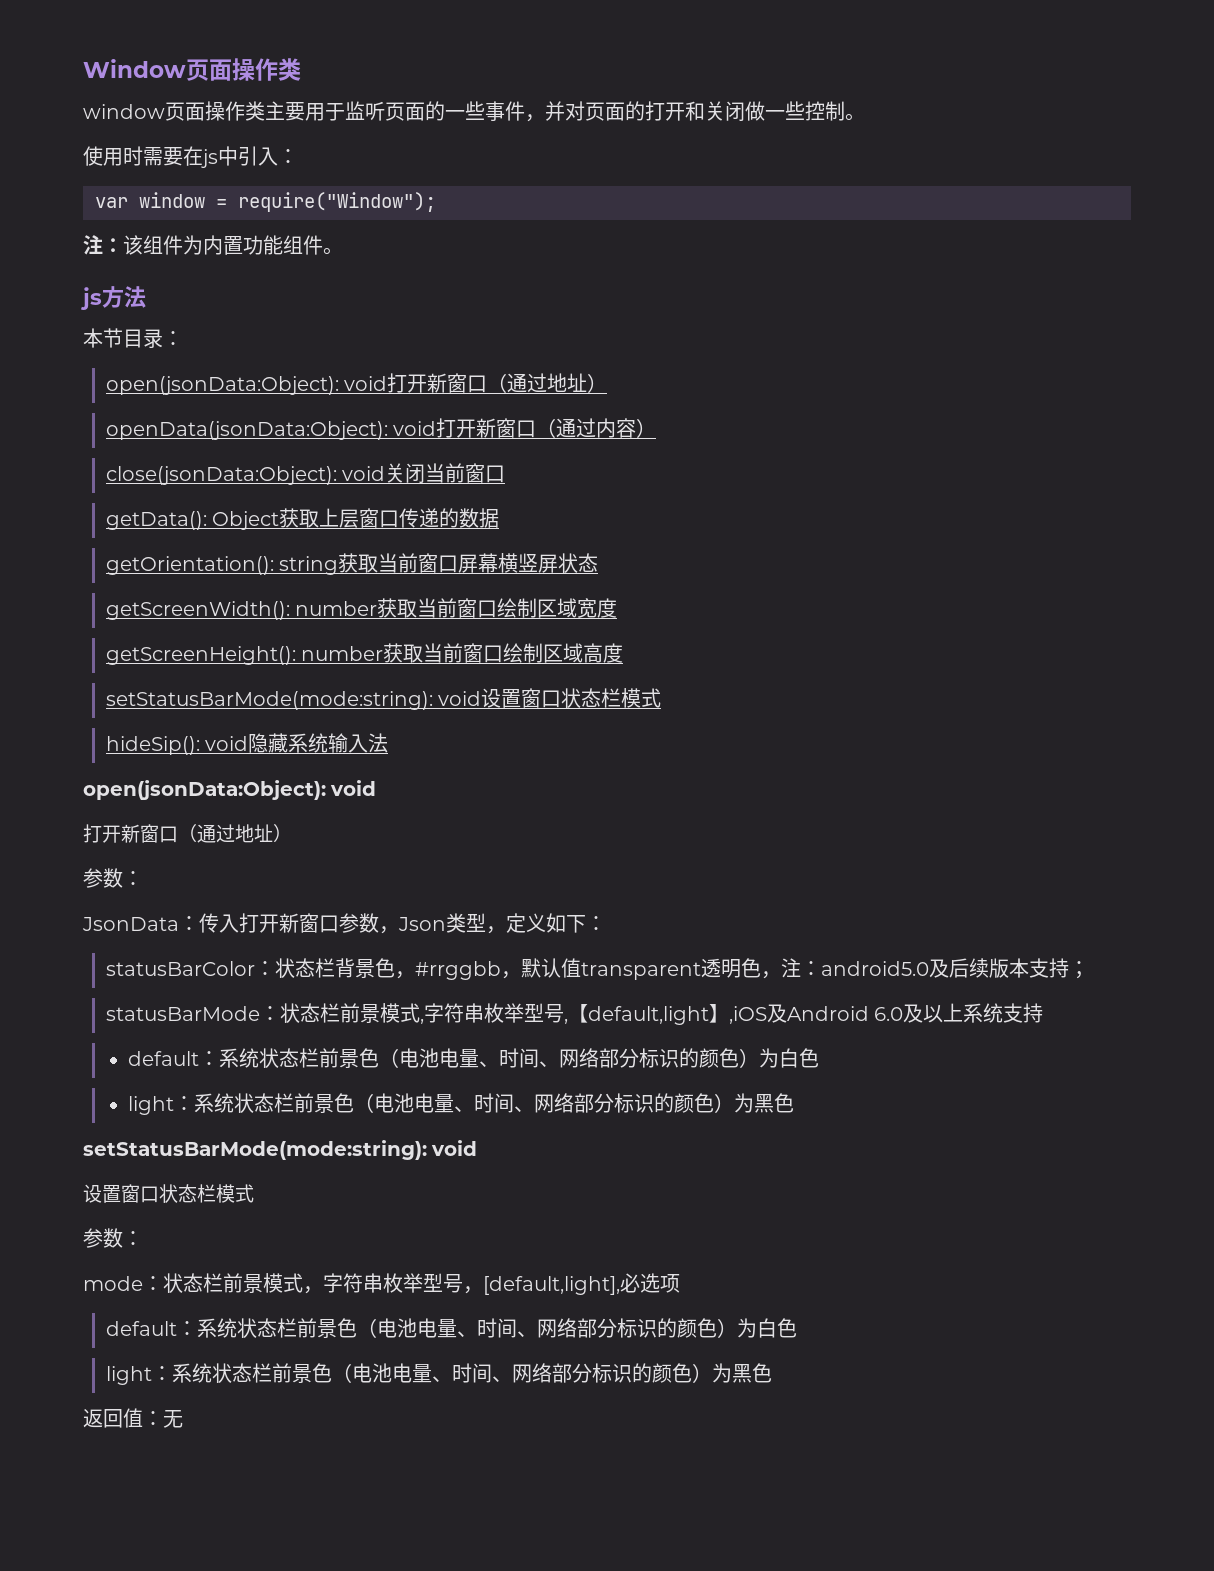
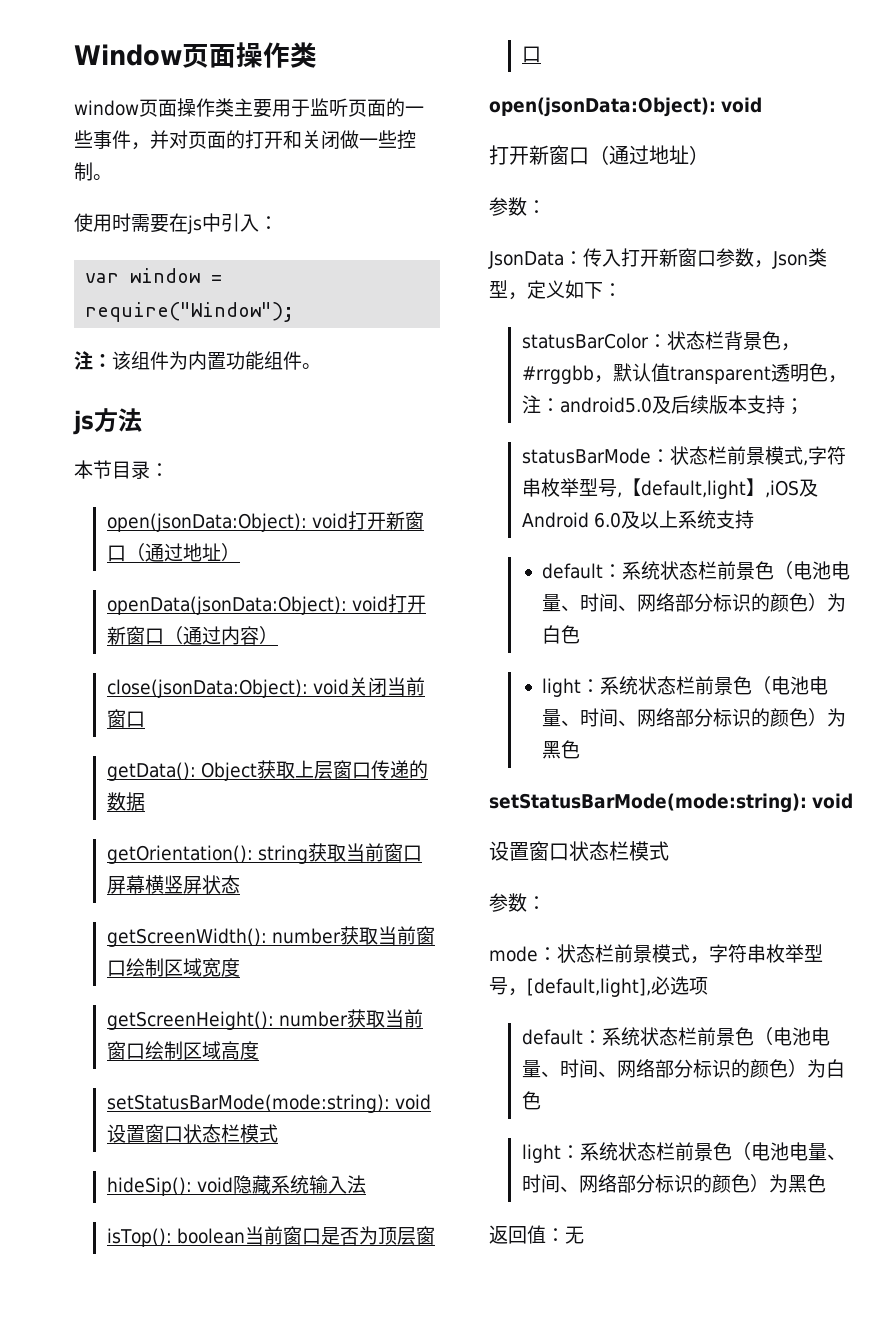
+ isTop(): boolean当前窗口是否为顶层窗口

